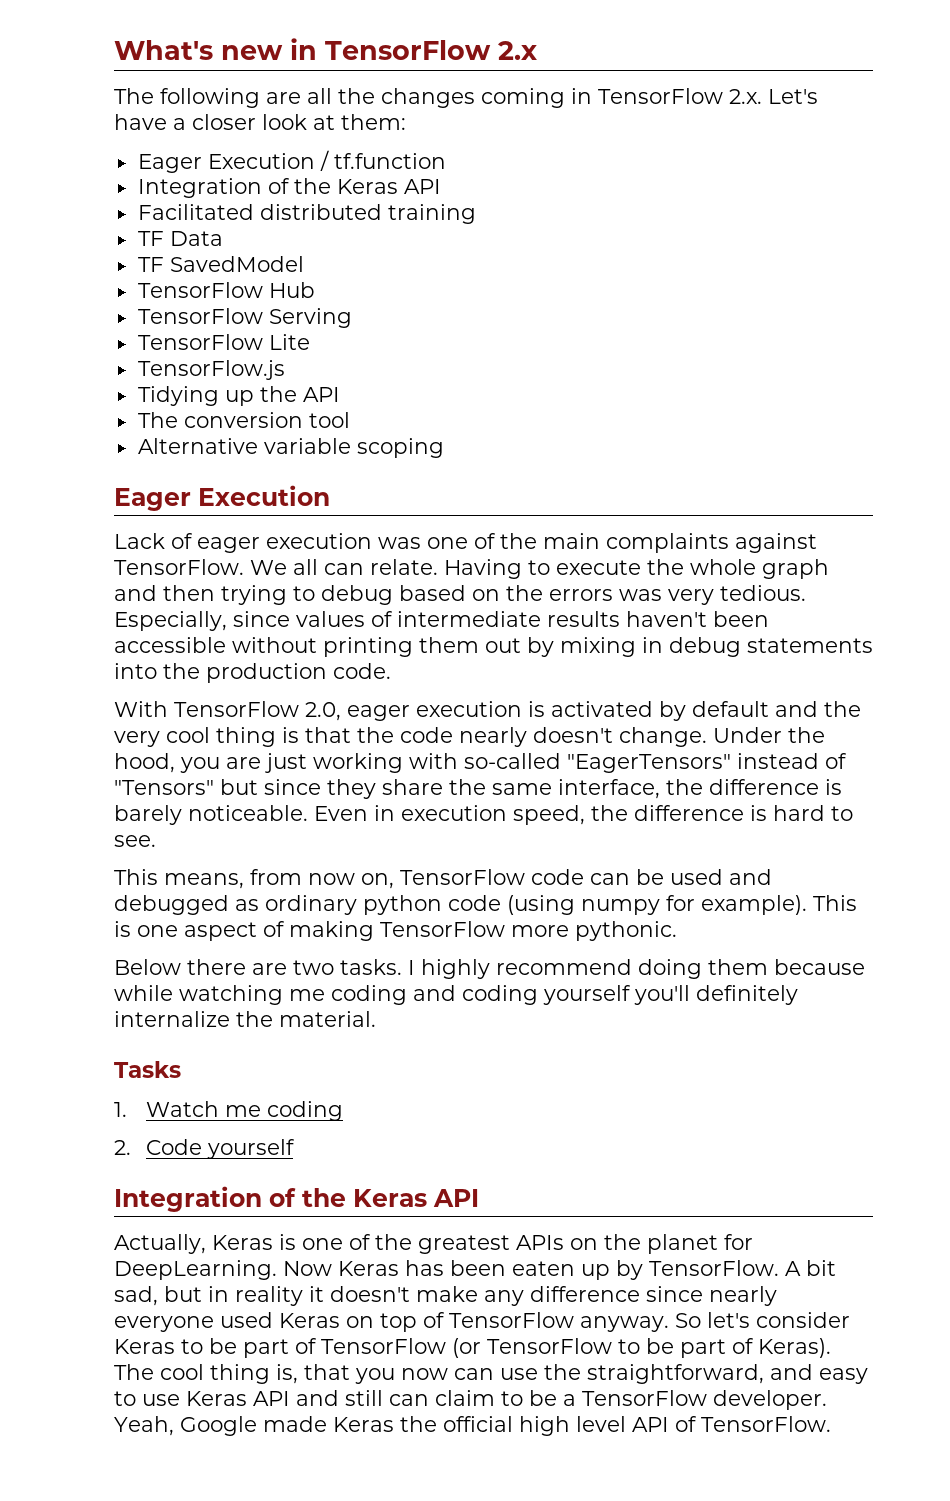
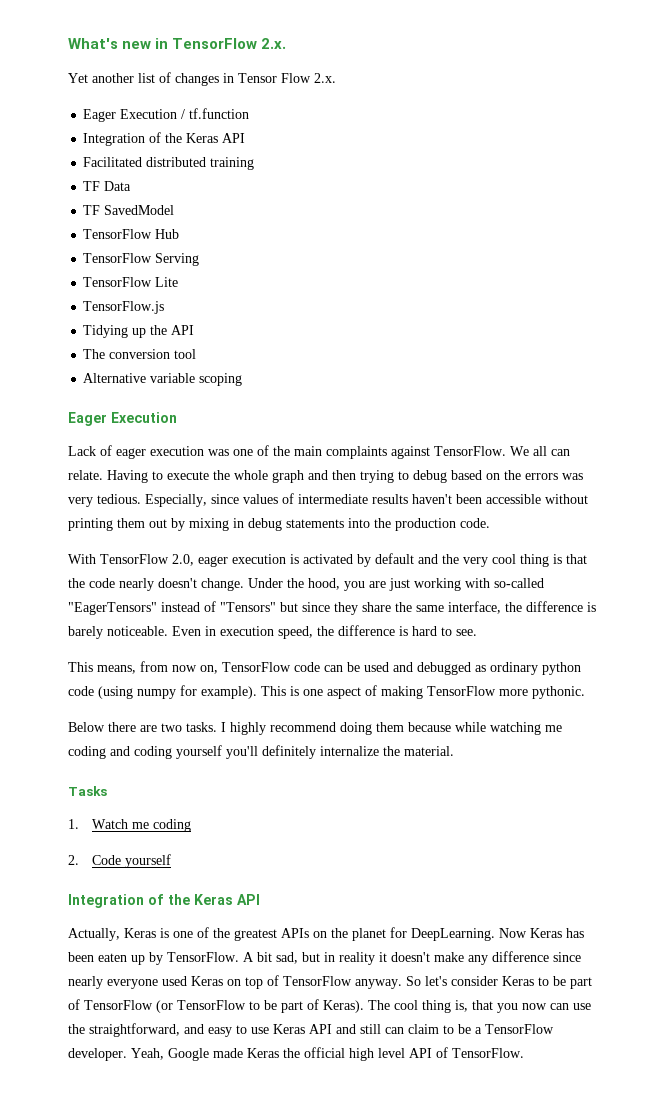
- What's new in TensorFlow 2.x
- The following are all the changes coming in TensorFlow 2.x. Let's have a closer look at them:
+ What's new in TensorFlow 2.x.
+ Yet another list of changes in Tensor Flow 2.x.

